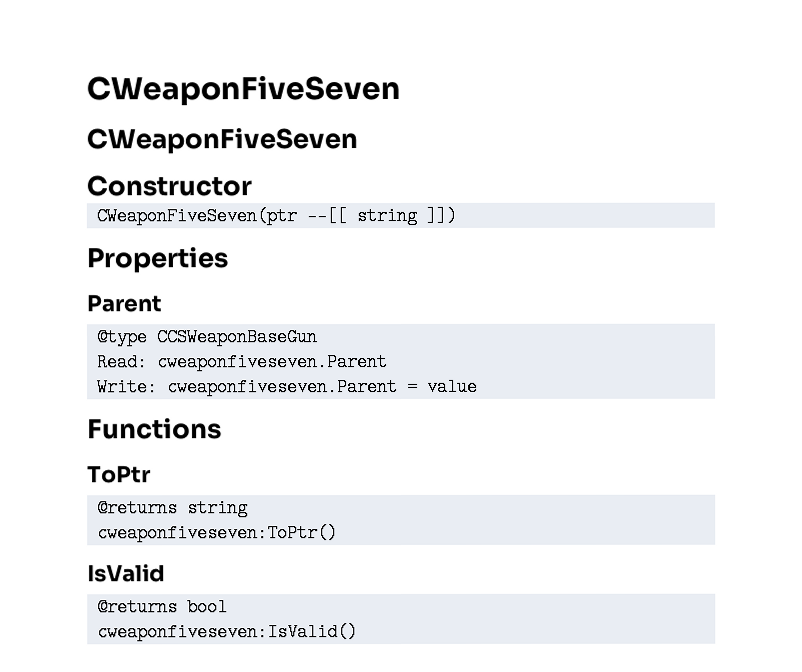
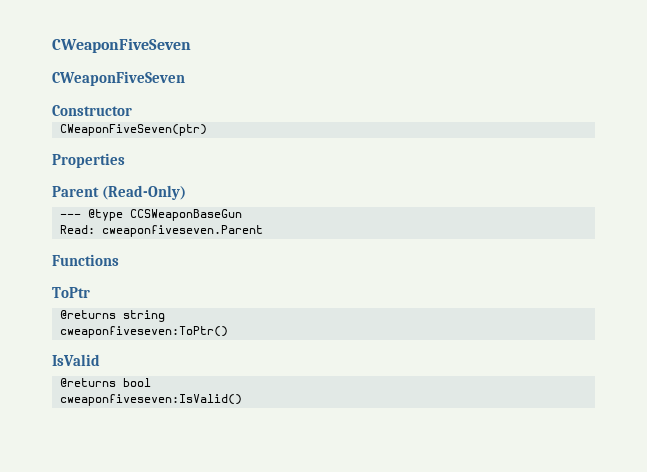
- CWeaponFiveSeven(ptr --[[ string ]])
+ CWeaponFiveSeven(ptr)
- Parent
- @type CCSWeaponBaseGun
+ Parent (Read-Only)
+ --- @type CCSWeaponBaseGun
- Write: cweaponfiveseven.Parent = value

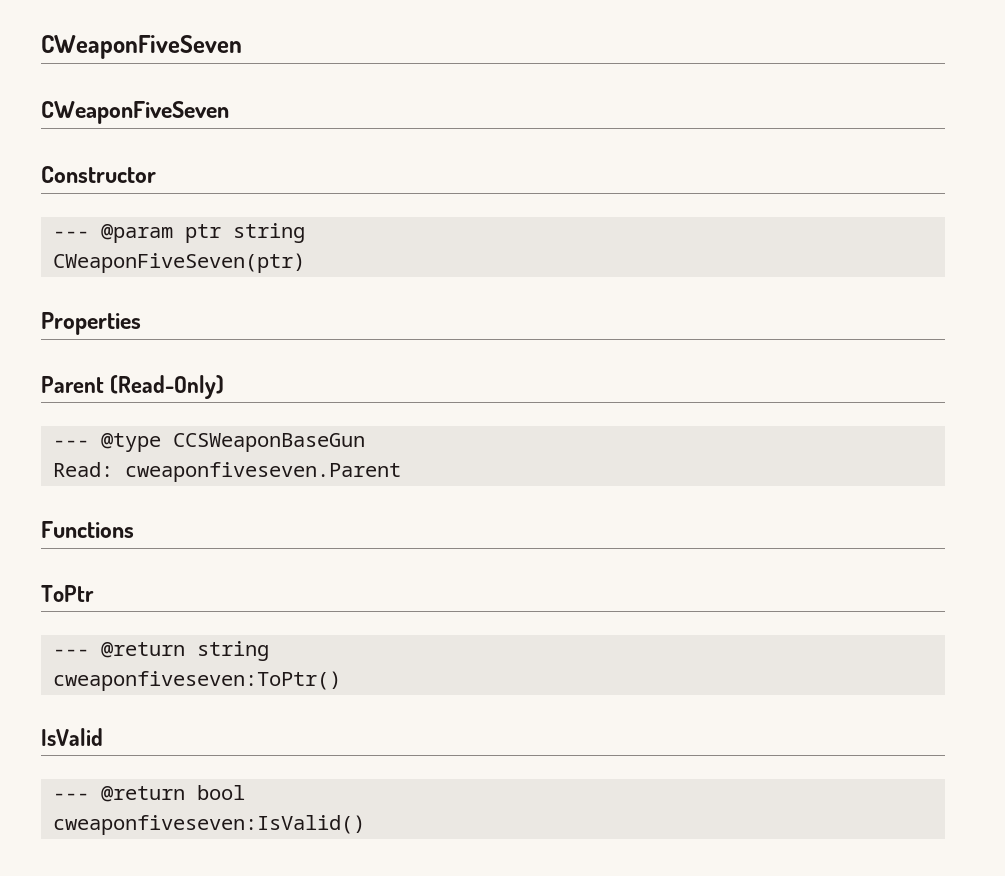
+ --- @param ptr string
- @returns string
+ --- @return string
- @returns bool
+ --- @return bool

